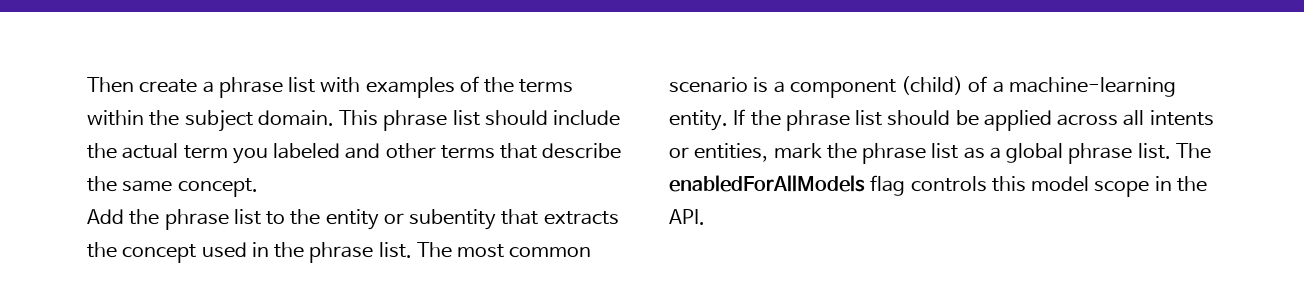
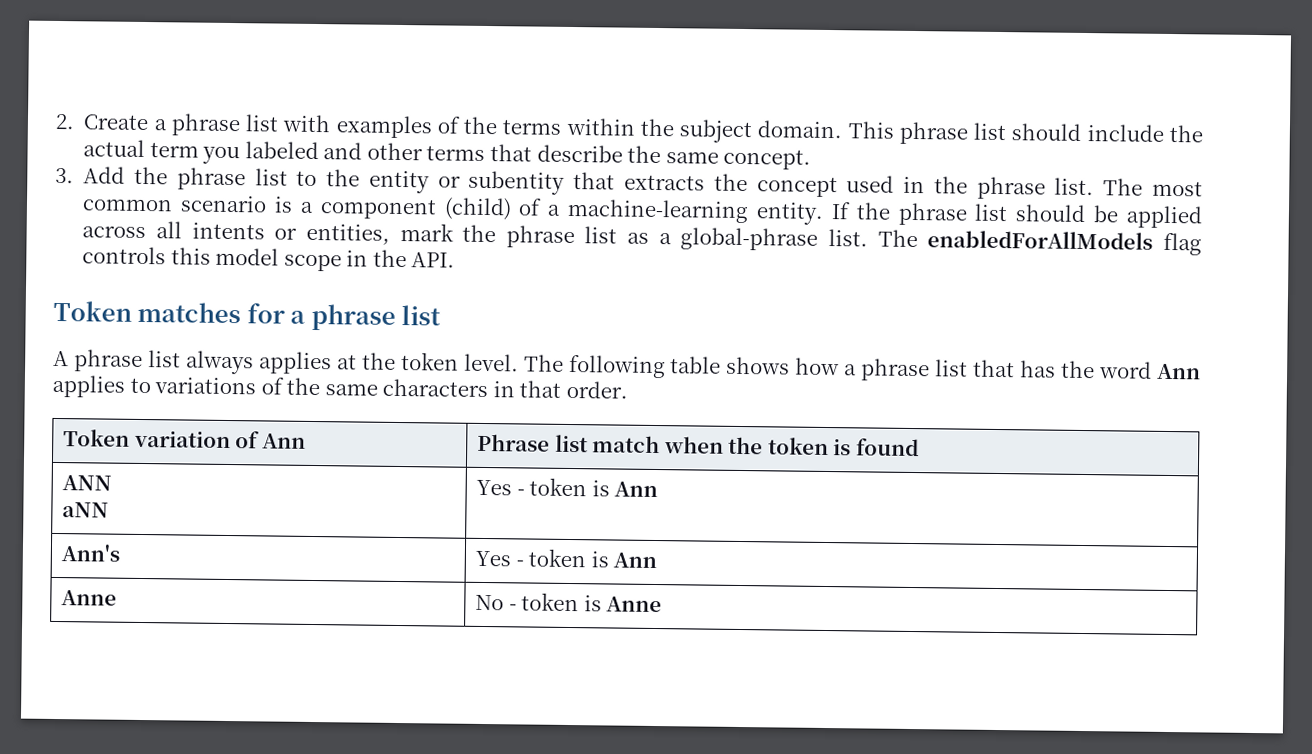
- Then create a phrase list with examples of the terms within the subject domain.
+ 2. Create a phrase list with examples of the terms within the subject domain.
- Add the phrase list to the entity or subentity that extracts the concept used in the phrase list.
+ 3. Add the phrase list to the entity or subentity that extracts the concept used in the phrase list.
- If the phrase list should be applied across all intents or entities, mark the phrase list as a global phrase list.
+ If the phrase list should be applied across all intents or entities, mark the phrase list as a global-phrase list.
+ Token matches for a phrase list
+ A phrase list always applies at the token level. The following table shows how a phrase list that has the word Ann applies to variations of the same characters in that order.
+ Token variation of Ann | Phrase list match when the token is found
+ ANN
+ aNN | Yes - token is Ann
+ Ann's | Yes - token is Ann
+ Anne | No - token is Anne

